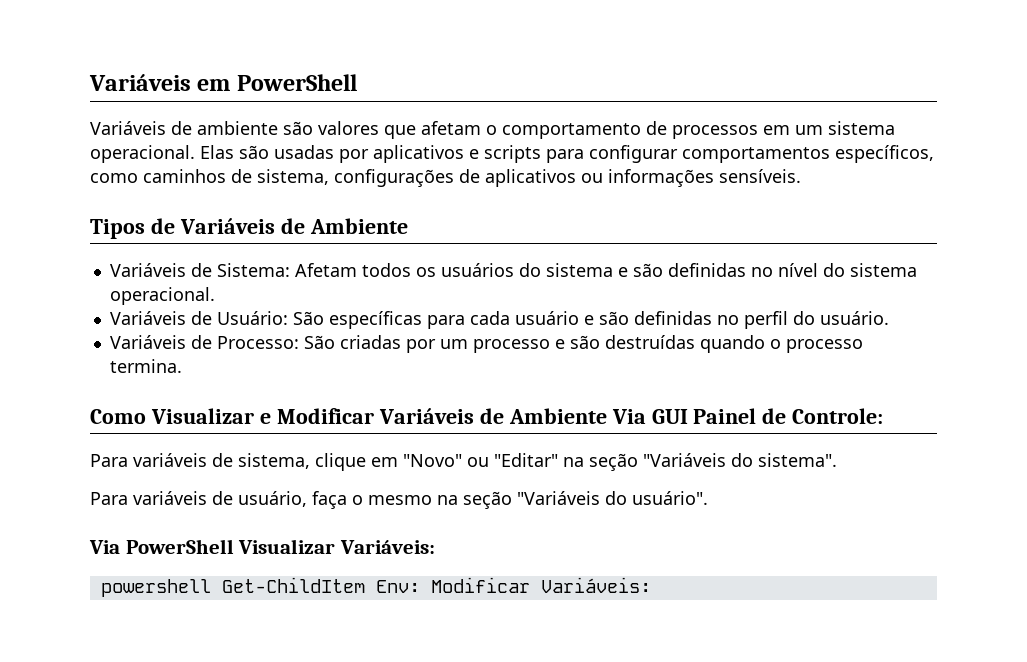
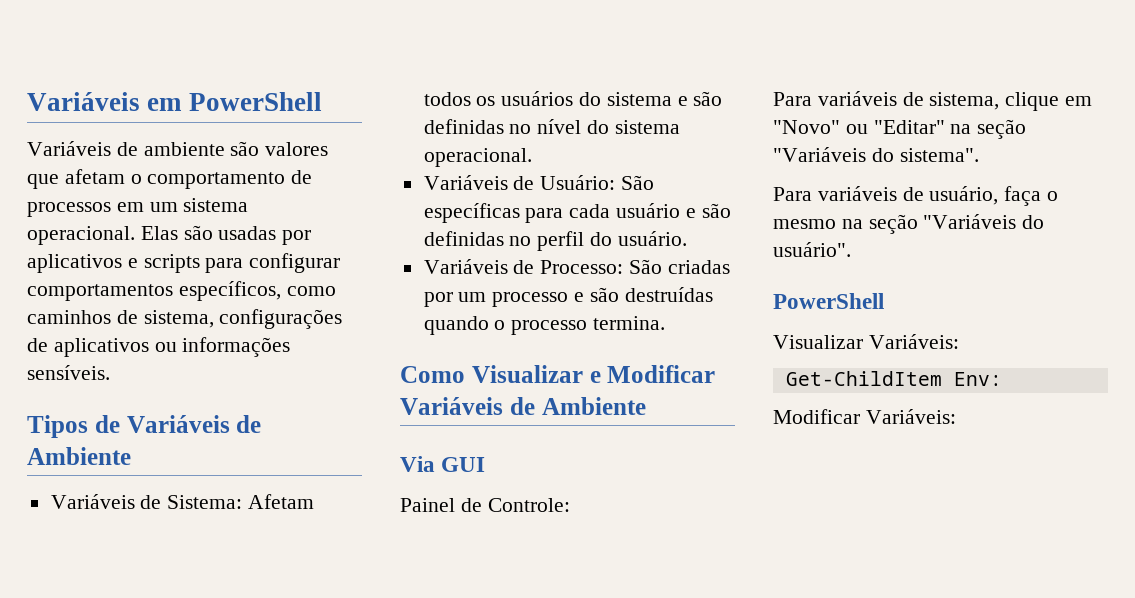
- Como Visualizar e Modificar Variáveis de Ambiente Via GUI Painel de Controle:
+ Como Visualizar e Modificar Variáveis de Ambiente
+ Via GUI
+ Painel de Controle:
  Para variáveis de usuário, faça o mesmo na seção "Variáveis do usuário".
- Via PowerShell Visualizar Variáveis:
+ PowerShell
+ Visualizar Variáveis:
- powershell Get-ChildItem Env: Modificar Variáveis:
+ Get-ChildItem Env:
+ Modificar Variáveis:

